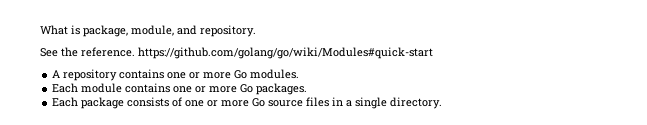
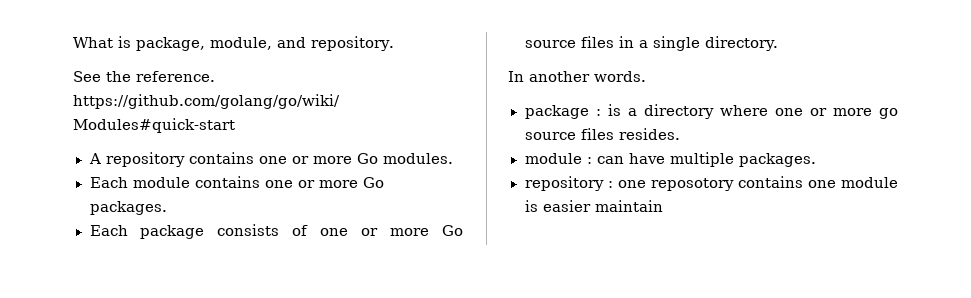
+ In another words.
+ package : is a directory where one or more go source files resides.
+ module : can have multiple packages.
+ repository : one reposotory contains one module is easier maintain

